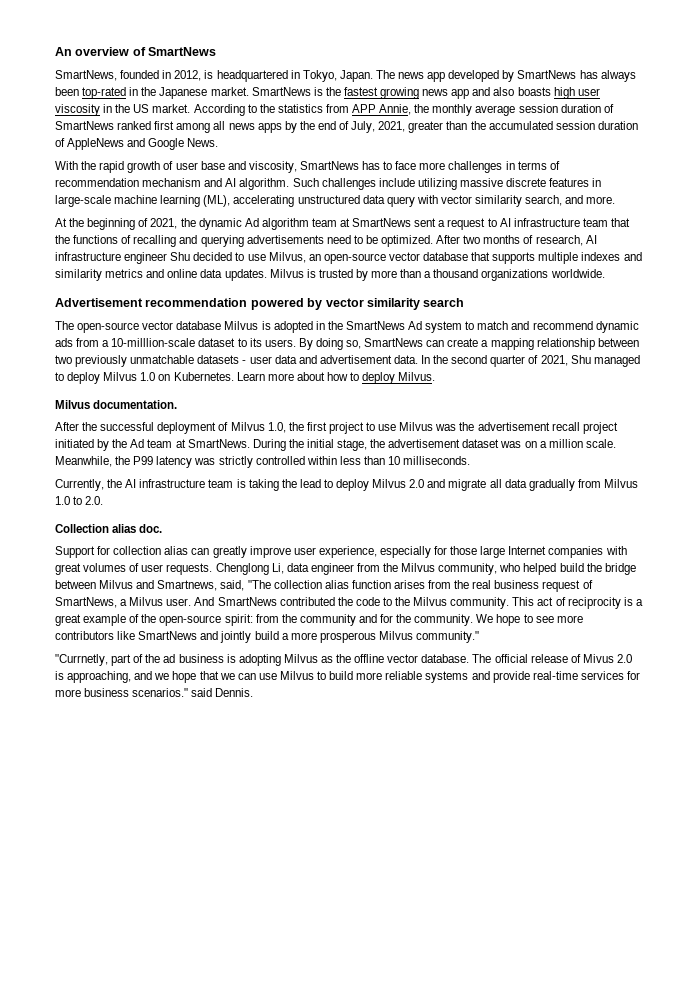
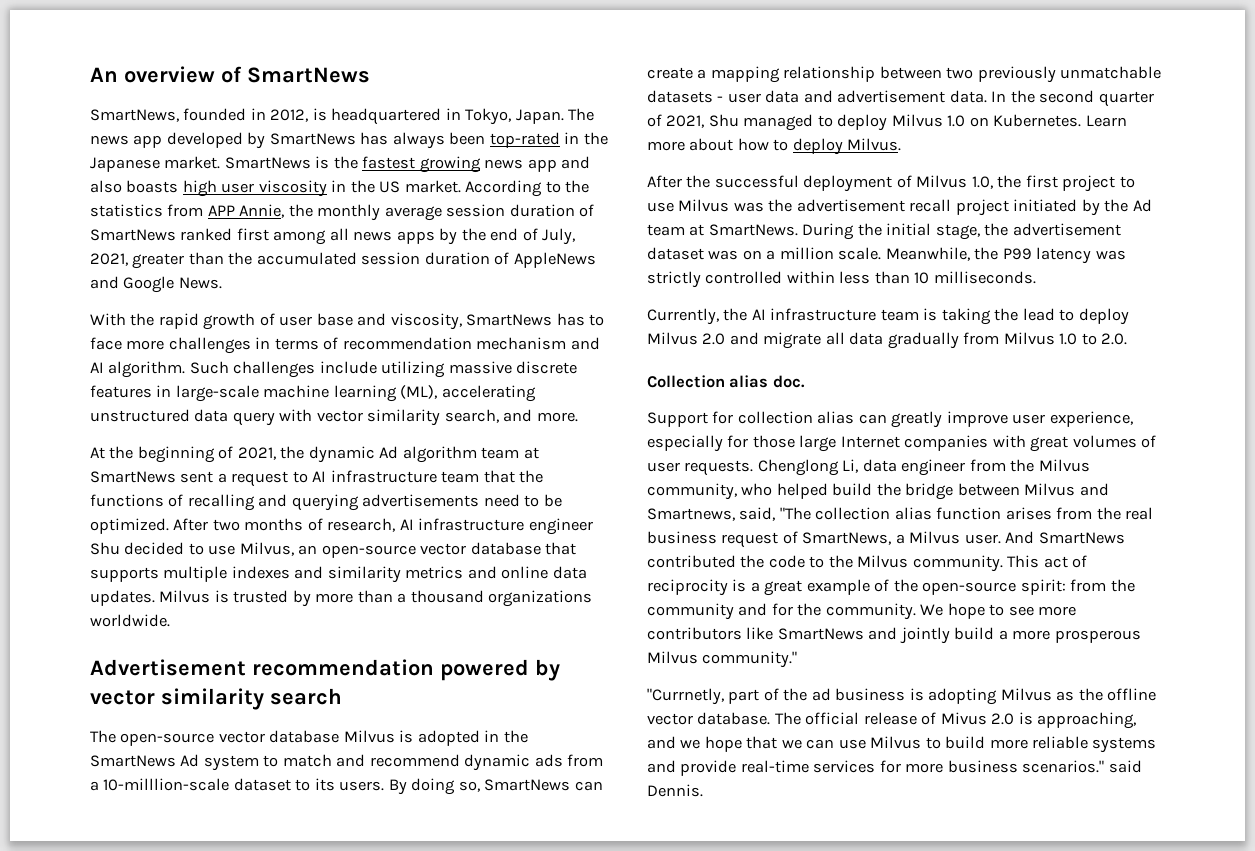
- Milvus documentation.

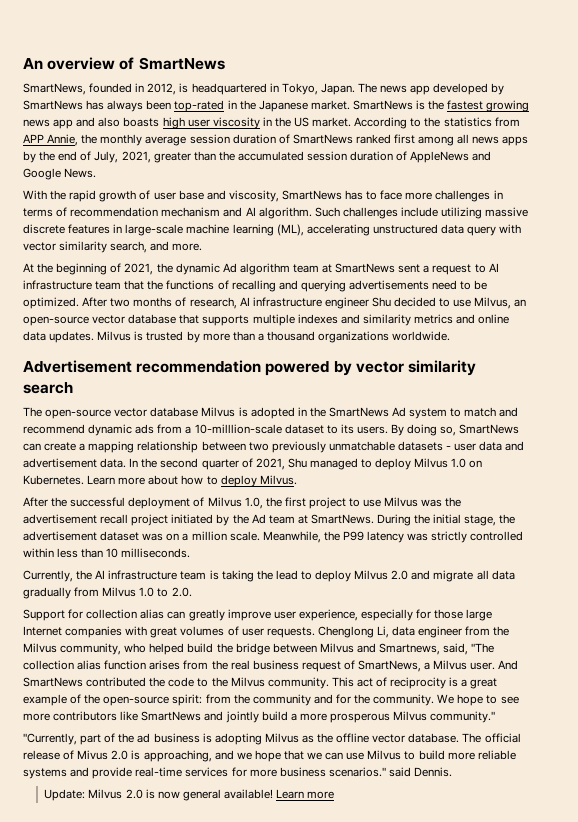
- Collection alias doc.
- "Currnetly, part of the ad business is adopting Milvus as the offline vector database.
+ "Currently, part of the ad business is adopting Milvus as the offline vector database.
+ Update: Milvus 2.0 is now general available! Learn more

